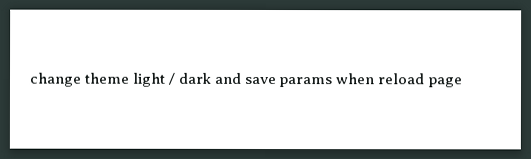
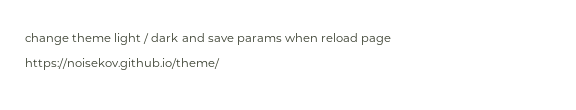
+ https://noisekov.github.io/theme/

